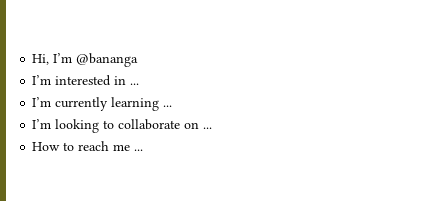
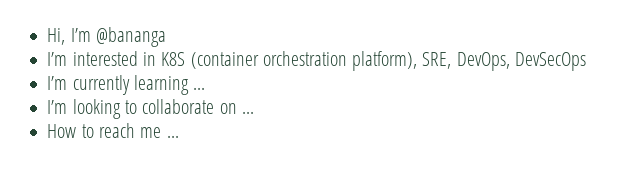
- I’m interested in ...
+ I’m interested in K8S (container orchestration platform), SRE, DevOps, DevSecOps

